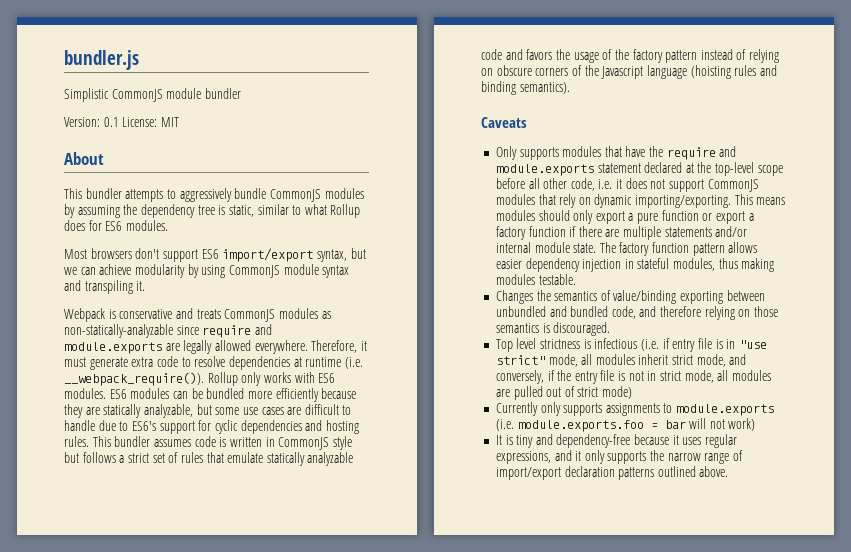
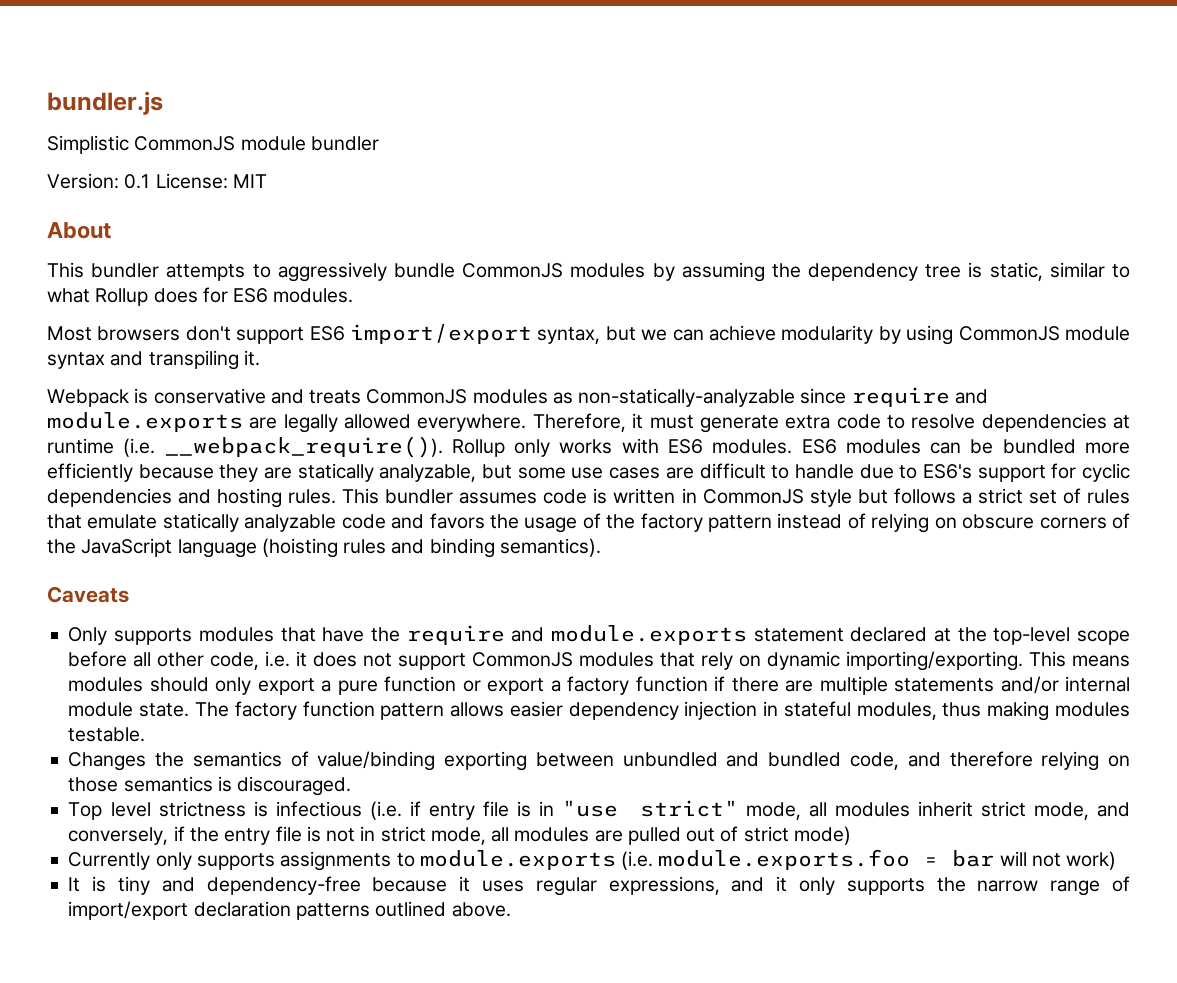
- This bundler assumes code is written in CommonJS style but follows a strict set of rules that emulate statically analyzable code and favors the usage of the factory pattern instead of relying on obscure corners of the Javascript language (hoisting rules and binding semantics).
+ This bundler assumes code is written in CommonJS style but follows a strict set of rules that emulate statically analyzable code and favors the usage of the factory pattern instead of relying on obscure corners of the JavaScript language (hoisting rules and binding semantics).

